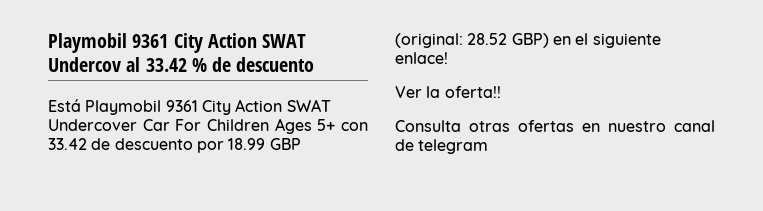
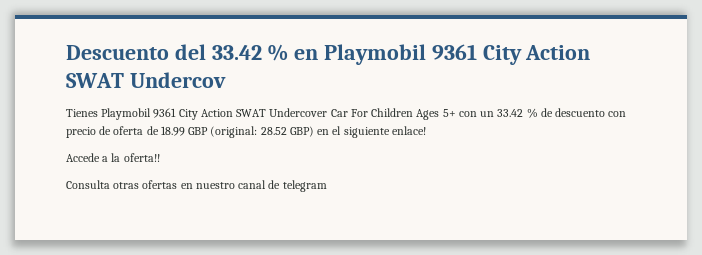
- Playmobil 9361 City Action SWAT Undercov al 33.42 % de descuento
- Está Playmobil 9361 City Action SWAT Undercover Car For Children Ages 5+ con 33.42 de descuento por 18.99 GBP (original: 28.52 GBP) en el siguiente enlace!
+ Descuento del 33.42 % en Playmobil 9361 City Action SWAT Undercov
+ Tienes Playmobil 9361 City Action SWAT Undercover Car For Children Ages 5+ con un 33.42 % de descuento con precio de oferta de 18.99 GBP (original: 28.52 GBP) en el siguiente enlace!
- Ver la oferta!!
+ Accede a la oferta!!

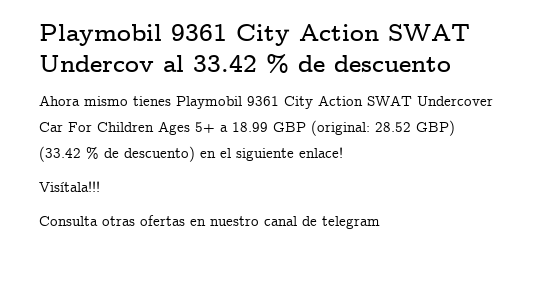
- Descuento del 33.42 % en Playmobil 9361 City Action SWAT Undercov
- Tienes Playmobil 9361 City Action SWAT Undercover Car For Children Ages 5+ con un 33.42 % de descuento con precio de oferta de 18.99 GBP (original: 28.52 GBP) en el siguiente enlace!
+ Playmobil 9361 City Action SWAT Undercov al 33.42 % de descuento
+ Ahora mismo tienes Playmobil 9361 City Action SWAT Undercover Car For Children Ages 5+ a 18.99 GBP (original: 28.52 GBP) (33.42 % de descuento) en el siguiente enlace!
- Accede a la oferta!!
+ Visítala!!!

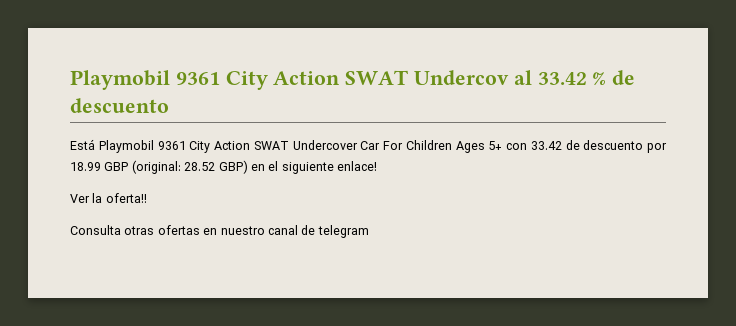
- Ahora mismo tienes Playmobil 9361 City Action SWAT Undercover Car For Children Ages 5+ a 18.99 GBP (original: 28.52 GBP) (33.42 % de descuento) en el siguiente enlace!
+ Está Playmobil 9361 City Action SWAT Undercover Car For Children Ages 5+ con 33.42 de descuento por 18.99 GBP (original: 28.52 GBP) en el siguiente enlace!
- Visítala!!!
+ Ver la oferta!!

